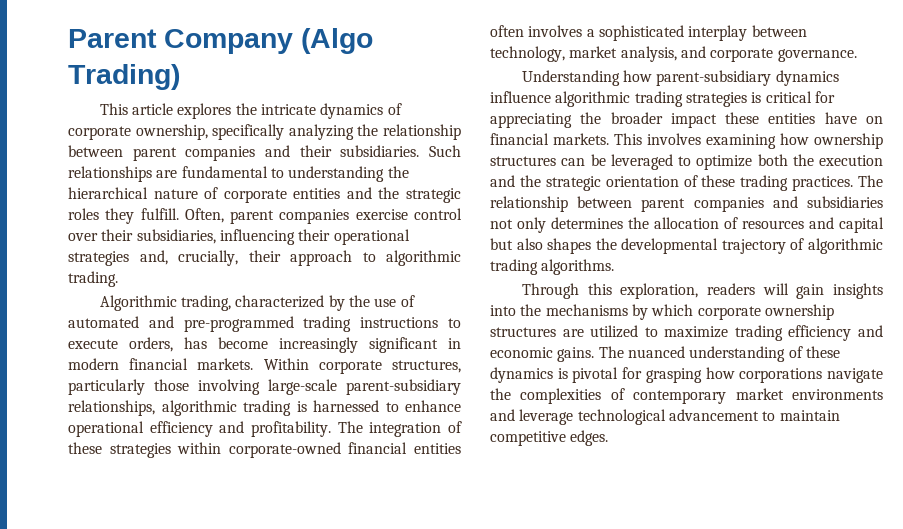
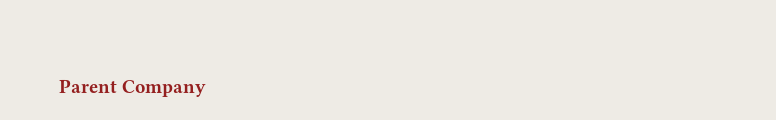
- Parent Company (Algo Trading)
- This article explores the intricate dynamics of corporate ownership, specifically analyzing the relationship between parent companies and their subsidiaries. Such relationships are fundamental to understanding the hierarchical nature of corporate entities and the strategic roles they fulfill. Often, parent companies exercise control over their subsidiaries, influencing their operational strategies and, crucially, their approach to algorithmic trading.
- Algorithmic trading, characterized by the use of automated and pre-programmed trading instructions to execute orders, has become increasingly significant in modern financial markets. Within corporate structures, particularly those involving large-scale parent-subsidiary relationships, algorithmic trading is harnessed to enhance operational efficiency and profitability. The integration of these strategies within corporate-owned financial entities often involves a sophisticated interplay between technology, market analysis, and corporate governance.
- Understanding how parent-subsidiary dynamics influence algorithmic trading strategies is critical for appreciating the broader impact these entities have on financial markets. This involves examining how ownership structures can be leveraged to optimize both the execution and the strategic orientation of these trading practices. The relationship between parent companies and subsidiaries not only determines the allocation of resources and capital but also shapes the developmental trajectory of algorithmic trading algorithms.
- Through this exploration, readers will gain insights into the mechanisms by which corporate ownership structures are utilized to maximize trading efficiency and economic gains. The nuanced understanding of these dynamics is pivotal for grasping how corporations navigate the complexities of contemporary market environments and leverage technological advancement to maintain competitive edges.
+ Parent Company

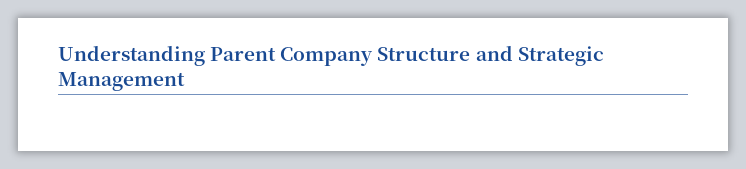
- Parent Company
+ Understanding Parent Company Structure and Strategic Management

